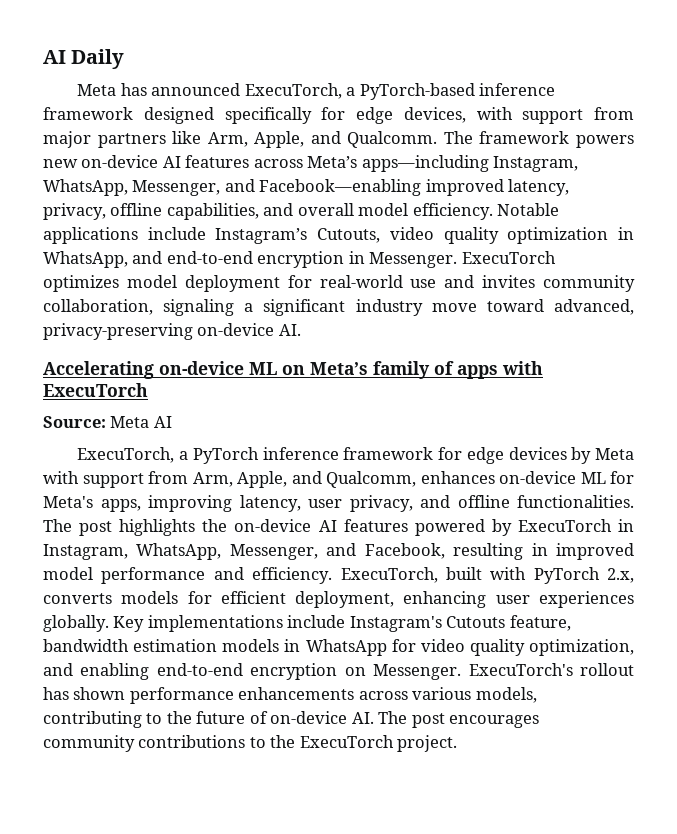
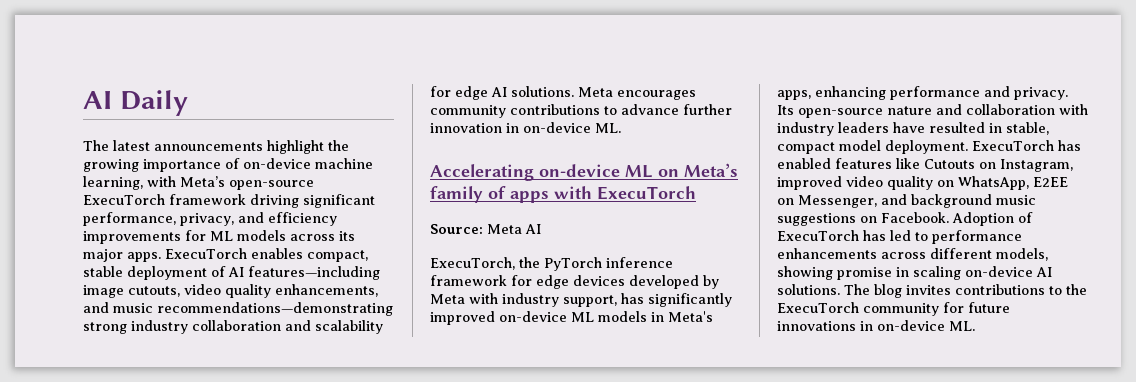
- Meta has announced ExecuTorch, a PyTorch-based inference framework designed specifically for edge devices, with support from major partners like Arm, Apple, and Qualcomm. The framework powers new on-device AI features across Meta’s apps—including Instagram, WhatsApp, Messenger, and Facebook—enabling improved latency, privacy, offline capabilities, and overall model efficiency. Notable applications include Instagram’s Cutouts, video quality optimization in WhatsApp, and end-to-end encryption in Messenger. ExecuTorch optimizes model deployment for real-world use and invites community collaboration, signaling a significant industry move toward advanced, privacy-preserving on-device AI.
+ The latest announcements highlight the growing importance of on-device machine learning, with Meta’s open-source ExecuTorch framework driving significant performance, privacy, and efficiency improvements for ML models across its major apps. ExecuTorch enables compact, stable deployment of AI features—including image cutouts, video quality enhancements, and music recommendations—demonstrating strong industry collaboration and scalability for edge AI solutions. Meta encourages community contributions to advance further innovation in on-device ML.
- ExecuTorch, a PyTorch inference framework for edge devices by Meta with support from Arm, Apple, and Qualcomm, enhances on-device ML for Meta's apps, improving latency, user privacy, and offline functionalities. The post highlights the on-device AI features powered by ExecuTorch in Instagram, WhatsApp, Messenger, and Facebook, resulting in improved model performance and efficiency. ExecuTorch, built with PyTorch 2.x, converts models for efficient deployment, enhancing user experiences globally. Key implementations include Instagram's Cutouts feature, bandwidth estimation models in WhatsApp for video quality optimization, and enabling end-to-end encryption on Messenger. ExecuTorch's rollout has shown performance enhancements across various models, contributing to the future of on-device AI. The post encourages community contributions to the ExecuTorch project.
+ ExecuTorch, the PyTorch inference framework for edge devices developed by Meta with industry support, has significantly improved on-device ML models in Meta's apps, enhancing performance and privacy. Its open-source nature and collaboration with industry leaders have resulted in stable, compact model deployment. ExecuTorch has enabled features like Cutouts on Instagram, improved video quality on WhatsApp, E2EE on Messenger, and background music suggestions on Facebook. Adoption of ExecuTorch has led to performance enhancements across different models, showing promise in scaling on-device AI solutions. The blog invites contributions to the ExecuTorch community for future innovations in on-device ML.

